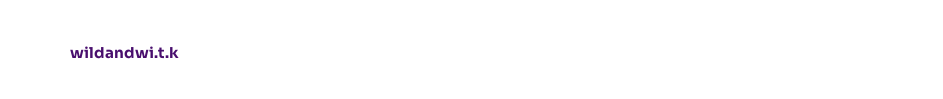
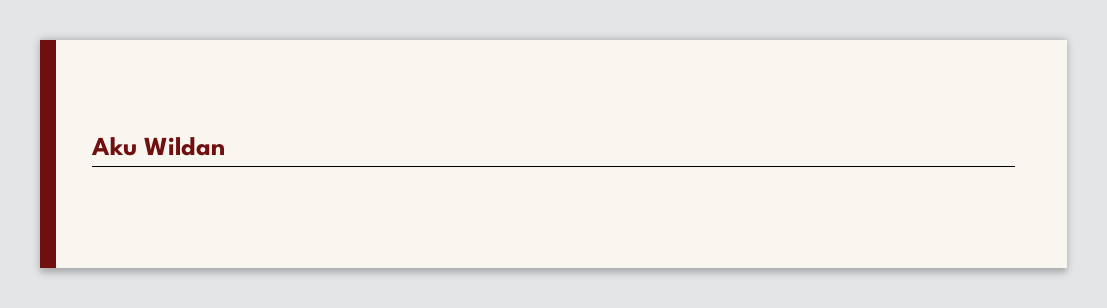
- wildandwi.t.k
+ Aku Wildan

